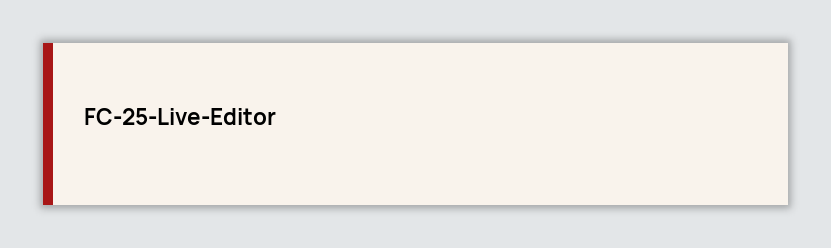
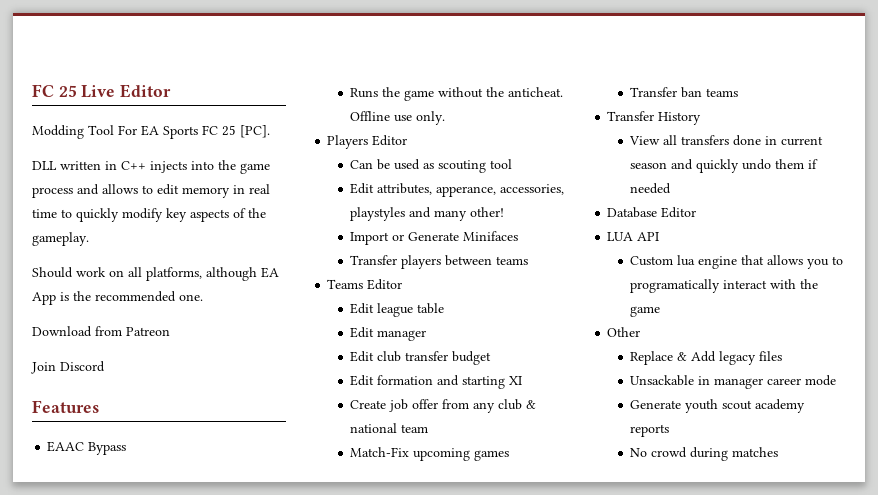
- FC-25-Live-Editor
+ FC 25 Live Editor
+ Modding Tool For EA Sports FC 25 [PC].
+ DLL written in C++ injects into the game process and allows to edit memory in real time to quickly modify key aspects of the gameplay.
+ Should work on all platforms, although EA App is the recommended one.
+ Download from Patreon
+ Join Discord
+ Features
+ EAAC Bypass
+ Runs the game without the anticheat. Offline use only.
+ Players Editor
+ Can be used as scouting tool
+ Edit attributes, apperance, accessories, playstyles and many other!
+ Import or Generate Minifaces
+ Transfer players between teams
+ Teams Editor
+ Edit league table
+ Edit manager
+ Edit club transfer budget
+ Edit formation and starting XI
+ Create job offer from any club & national team
+ Match-Fix upcoming games
+ Transfer ban teams
+ Transfer History
+ View all transfers done in current season and quickly undo them if needed
+ Database Editor
+ LUA API
+ Custom lua engine that allows you to programatically interact with the game
+ Other
+ Replace & Add legacy files
+ Unsackable in manager career mode
+ Generate youth scout academy reports
+ No crowd during matches

